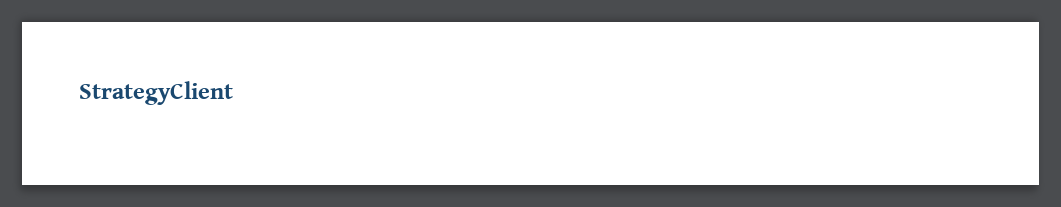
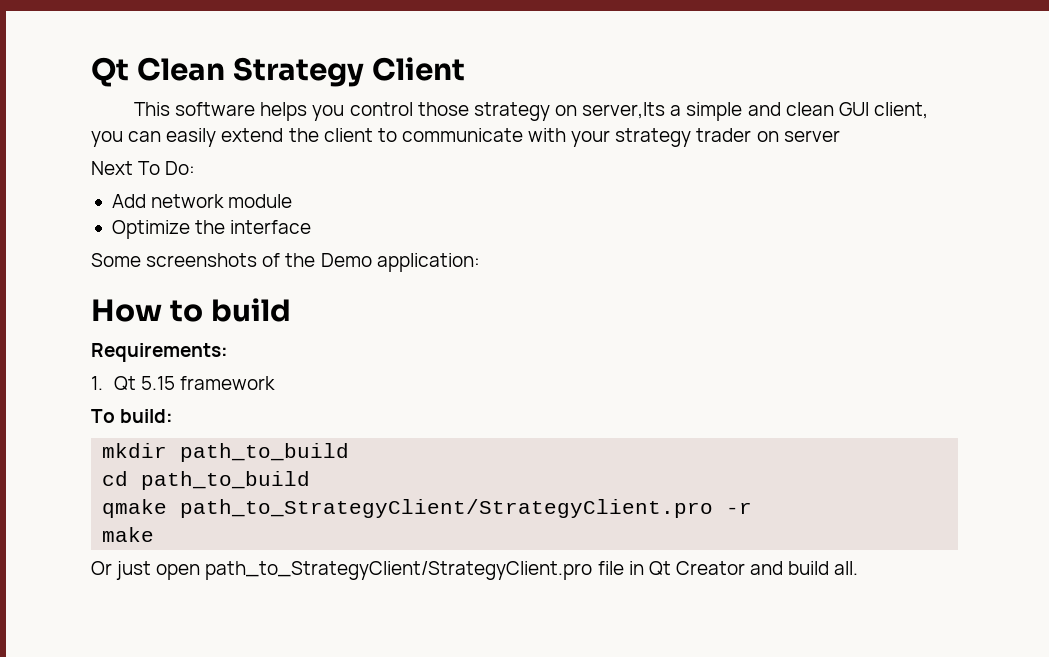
- StrategyClient
+ Qt Clean Strategy Client
+ This software helps you control those strategy on server,Its a simple and clean GUI client, you can easily extend the client to communicate with your strategy trader on server
+ Next To Do:
+ Add network module
+ Optimize the interface
+ Some screenshots of the Demo application:
+ How to build
+ Requirements:
+ 1. Qt 5.15 framework
+ To build:
+ mkdir path_to_build
+ cd path_to_build
+ qmake path_to_StrategyClient/StrategyClient.pro -r
+ make
+ Or just open path_to_StrategyClient/StrategyClient.pro file in Qt Creator and build all.

